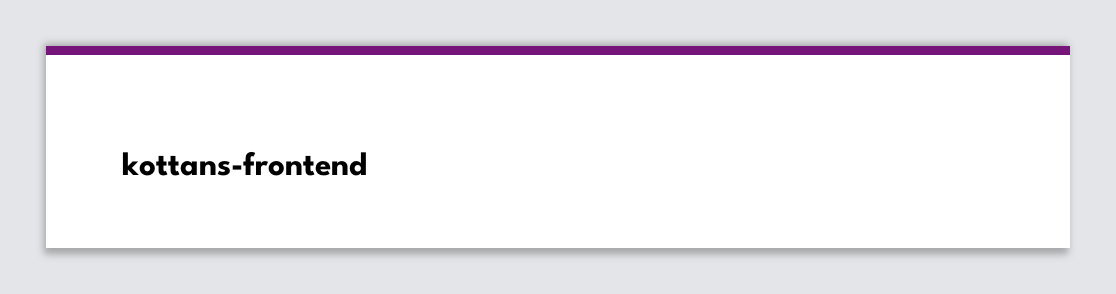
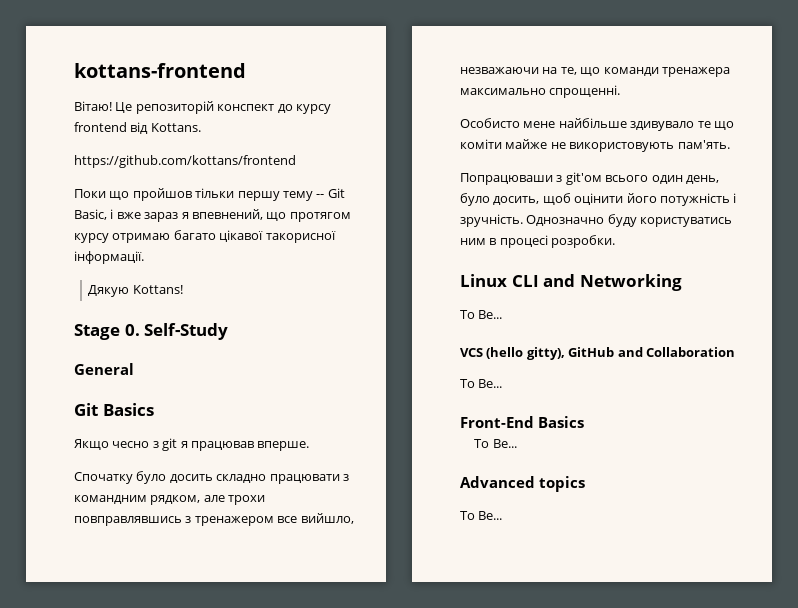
+ Вітаю! Це репозиторій конспект до курсу frontend від Kottans.
+ https://github.com/kottans/frontend
+ Поки що пройшов тільки першу тему -- Git Basic, і вже зараз я впевнений, що протягом курсу отримаю багато цікавої такорисної інформації.
+ Дякую Kottans!
+ Stage 0. Self-Study
+ General
+ Git Basics
+ Якщо чесно з git я працював вперше.
+ Спочатку було досить складно працювати з командним рядком, але трохи повправлявшись з тренажером все вийшло, незважаючи на те, що команди тренажера максимально спрощенні.
+ Особисто мене найбільше здивувало те що коміти майже не використовують пам'ять.
+ Попрацюваши з git'ом всього один день, було досить, щоб оцінити його потужність і зручність. Однозначно буду користуватись ним в процесі розробки.
+ Linux CLI and Networking
+ To Be...
+ VCS (hello gitty), GitHub and Collaboration
+ To Be...
+ Front-End Basics
+ To Be...
+ Advanced topics
+ To Be...

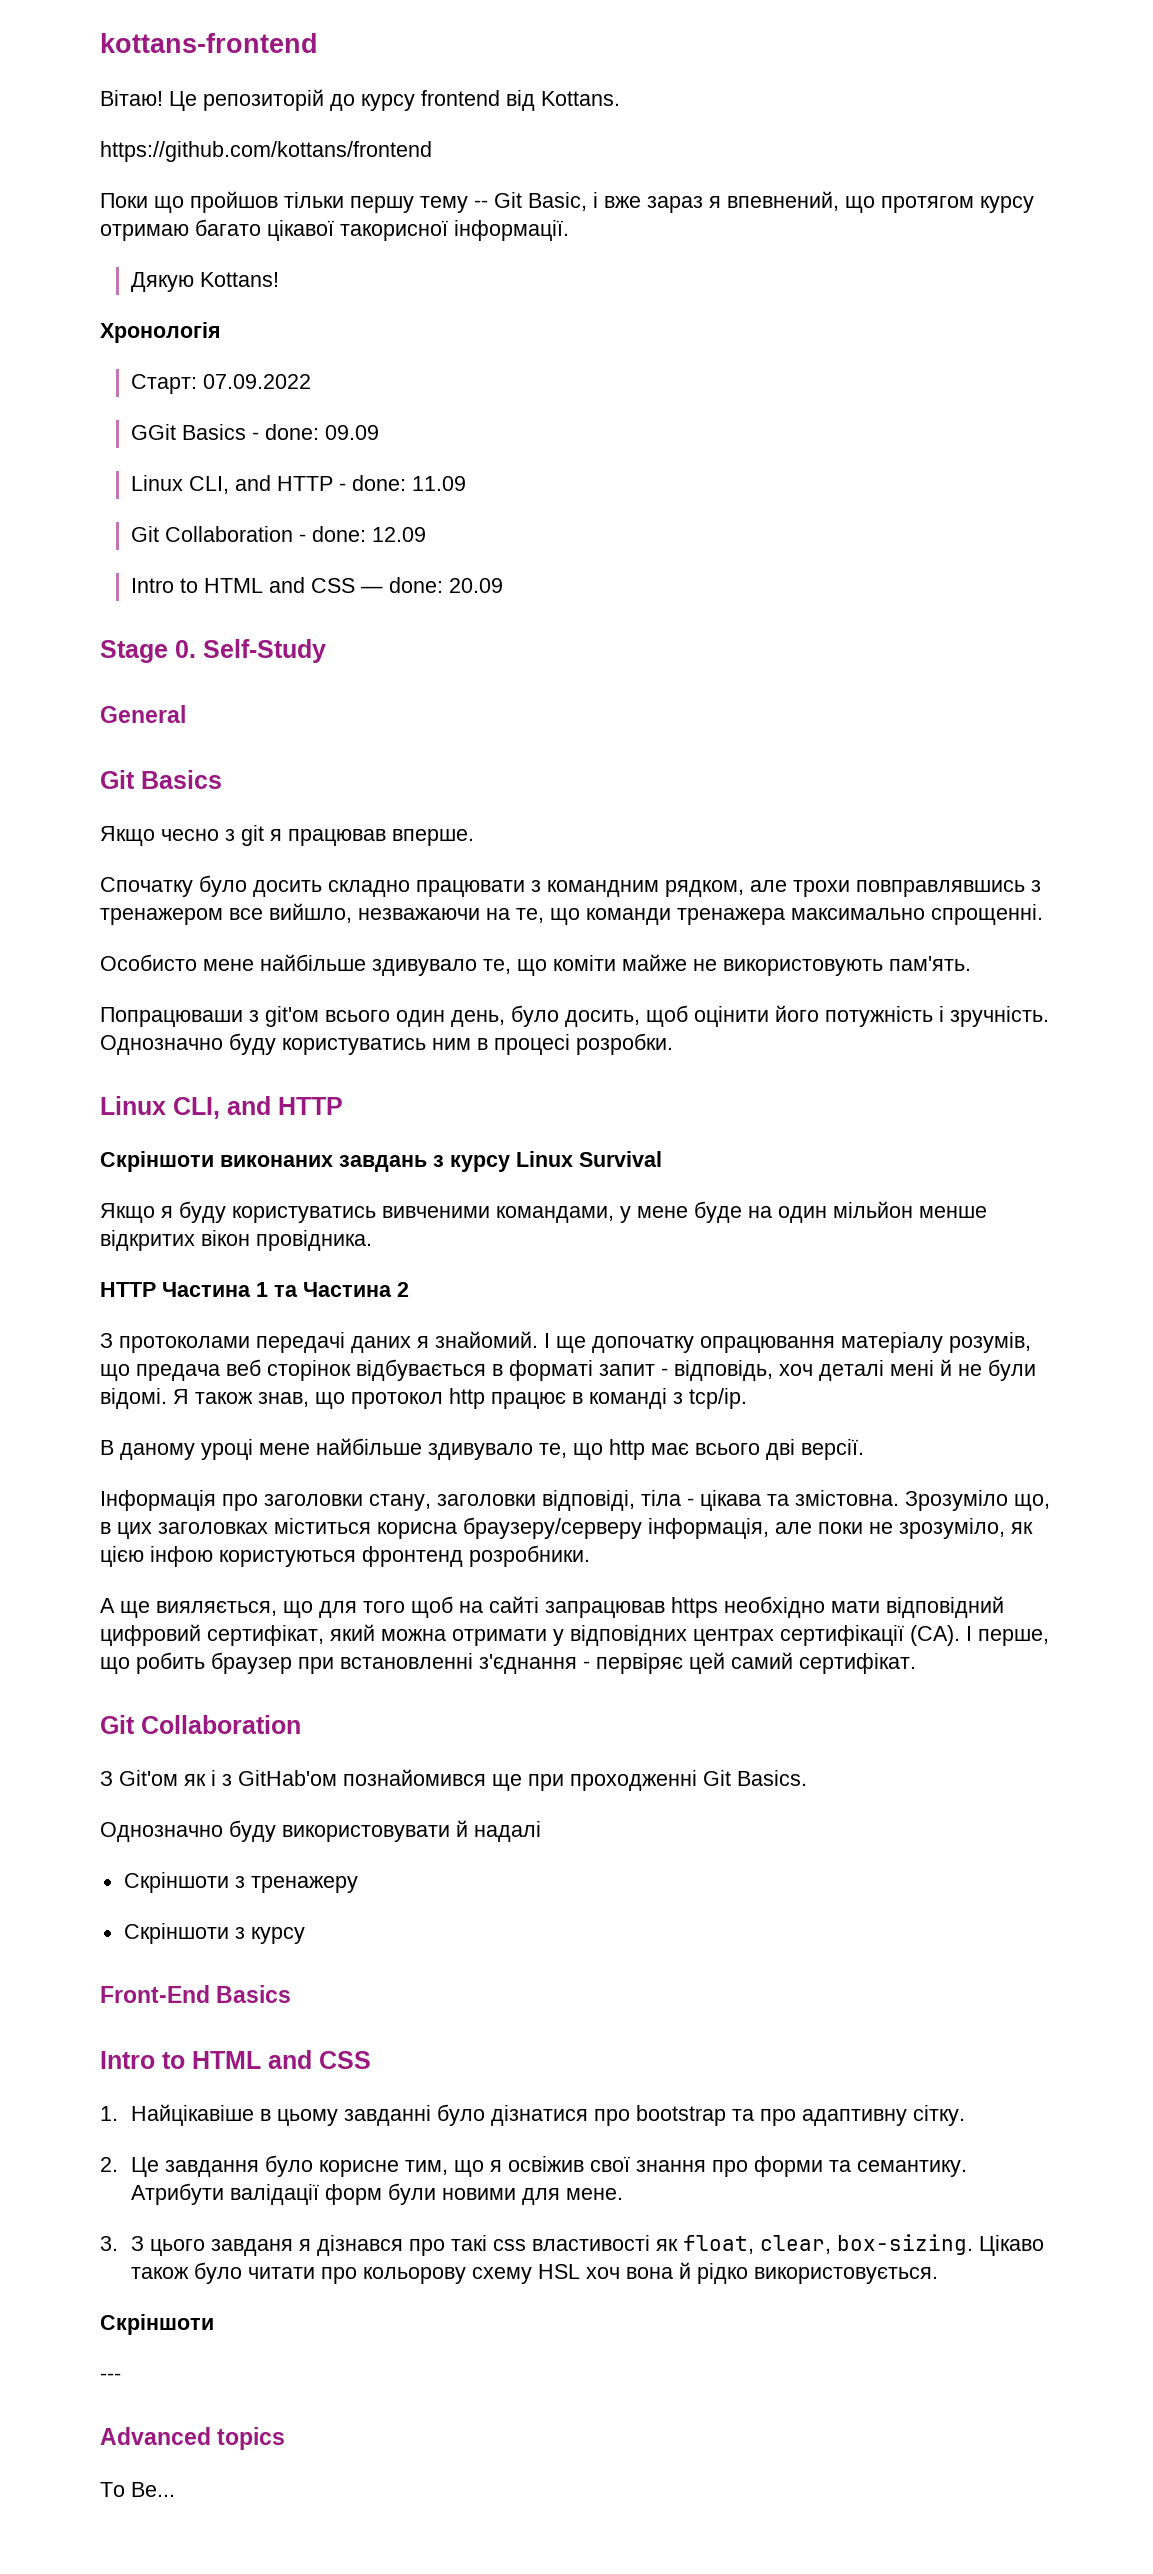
- Це репозиторій конспект до курсу frontend від Kottans.
+ Це репозиторій до курсу frontend від Kottans.
+ Хронологія
+ Старт: 07.09.2022
+ GGit Basics - done: 09.09
+ Linux CLI, and HTTP - done: 11.09
+ Git Collaboration - done: 12.09
+ Intro to HTML and CSS — done: 20.09
- Особисто мене найбільше здивувало те що коміти майже не використовують пам'ять.
+ Особисто мене найбільше здивувало те, що коміти майже не використовують пам'ять.
  Однозначно буду користуватись ним в процесі розробки.
- Linux CLI and Networking
- To Be...
- VCS (hello gitty), GitHub and Collaboration
- To Be...
+ Linux CLI, and HTTP
+ Скріншоти виконаних завдань з курсу Linux Survival
+ Якщо я буду користуватись вивченими командами, у мене буде на один мільйон менше відкритих вікон провідника.
+ HTTP Частина 1 та Частина 2
+ З протоколами передачі даних я знайомий. І ще допочатку опрацювання матеріалу розумів, що предача веб сторінок відбувається в форматі запит - відповідь, хоч деталі мені й не були відомі. Я також знав, що протокол http працює в команді з tcp/ip.
+ В даному уроці мене найбільше здивувало те, що http має всього дві версії.
+ Інформація про заголовки стану, заголовки відповіді, тіла - цікава та змістовна. Зрозуміло що, в цих заголовках міститься корисна браузеру/серверу інформація, але поки не зрозуміло, як цією інфою користуються фронтенд розробники.
+ А ще вияляється, що для того щоб на сайті запрацював https необхідно мати відповідний цифровий сертифікат, який можна отримати у відповідних центрах сертифікації (CA). І перше, що робить браузер при встановленні з'єднання - первіряє цей самий сертифікат.
+ Git Collaboration
+ З Git'ом як і з GitHab'ом познайомився ще при проходженні Git Basics.
+ Однозначно буду використовувати й надалі
+ Скріншоти з тренажеру
+ Скріншоти з курсу
  Front-End Basics
- To Be...
+ Intro to HTML and CSS
+ 1. Найцікавіше в цьому завданні було дізнатися про bootstrap та про адаптивну сітку.
+ 2. Це завдання було корисне тим, що я освіжив свої знання про форми та семантику. Атрибути валідації форм були новими для мене.
+ 3. З цього завданя я дізнався про такі css властивості як float, clear, box-sizing. Цікаво також було читати про кольорову схему HSL хоч вона й рідко використовується.
+ Скріншоти
+ ---

